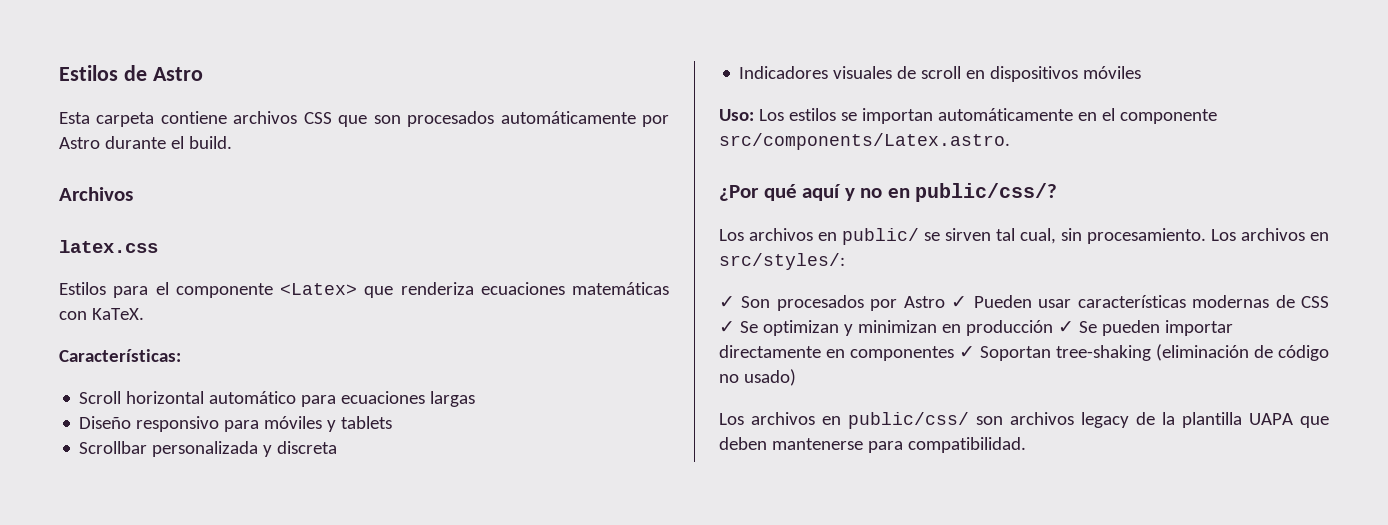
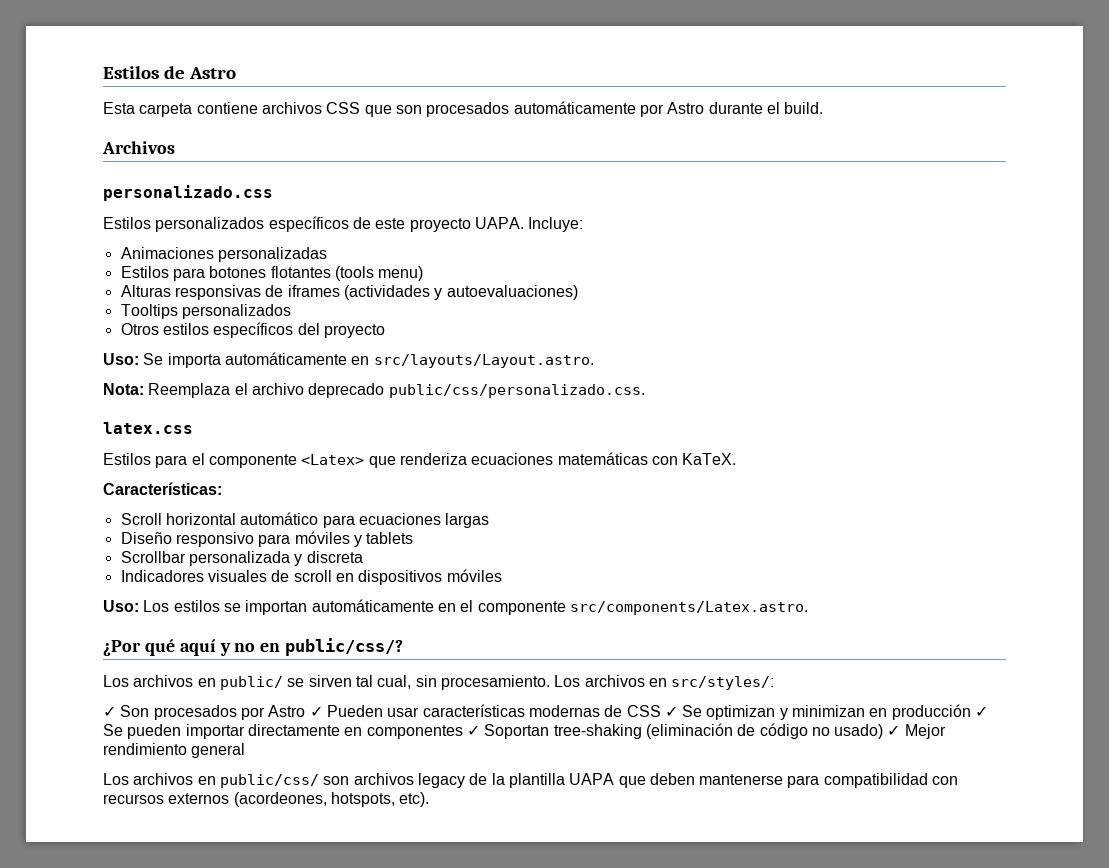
+ personalizado.css
+ Estilos personalizados específicos de este proyecto UAPA. Incluye:
+ Animaciones personalizadas
+ Estilos para botones flotantes (tools menu)
+ Alturas responsivas de iframes (actividades y autoevaluaciones)
+ Tooltips personalizados
+ Otros estilos específicos del proyecto
+ Uso: Se importa automáticamente en src/layouts/Layout.astro.
+ Nota: Reemplaza el archivo deprecado public/css/personalizado.css.
- ✓ Son procesados por Astro ✓ Pueden usar características modernas de CSS ✓ Se optimizan y minimizan en producción ✓ Se pueden importar directamente en componentes ✓ Soportan tree-shaking (eliminación de código no usado)
+ ✓ Son procesados por Astro ✓ Pueden usar características modernas de CSS ✓ Se optimizan y minimizan en producción ✓ Se pueden importar directamente en componentes ✓ Soportan tree-shaking (eliminación de código no usado) ✓ Mejor rendimiento general
- Los archivos en public/css/ son archivos legacy de la plantilla UAPA que deben mantenerse para compatibilidad.
+ Los archivos en public/css/ son archivos legacy de la plantilla UAPA que deben mantenerse para compatibilidad con recursos externos (acordeones, hotspots, etc).

